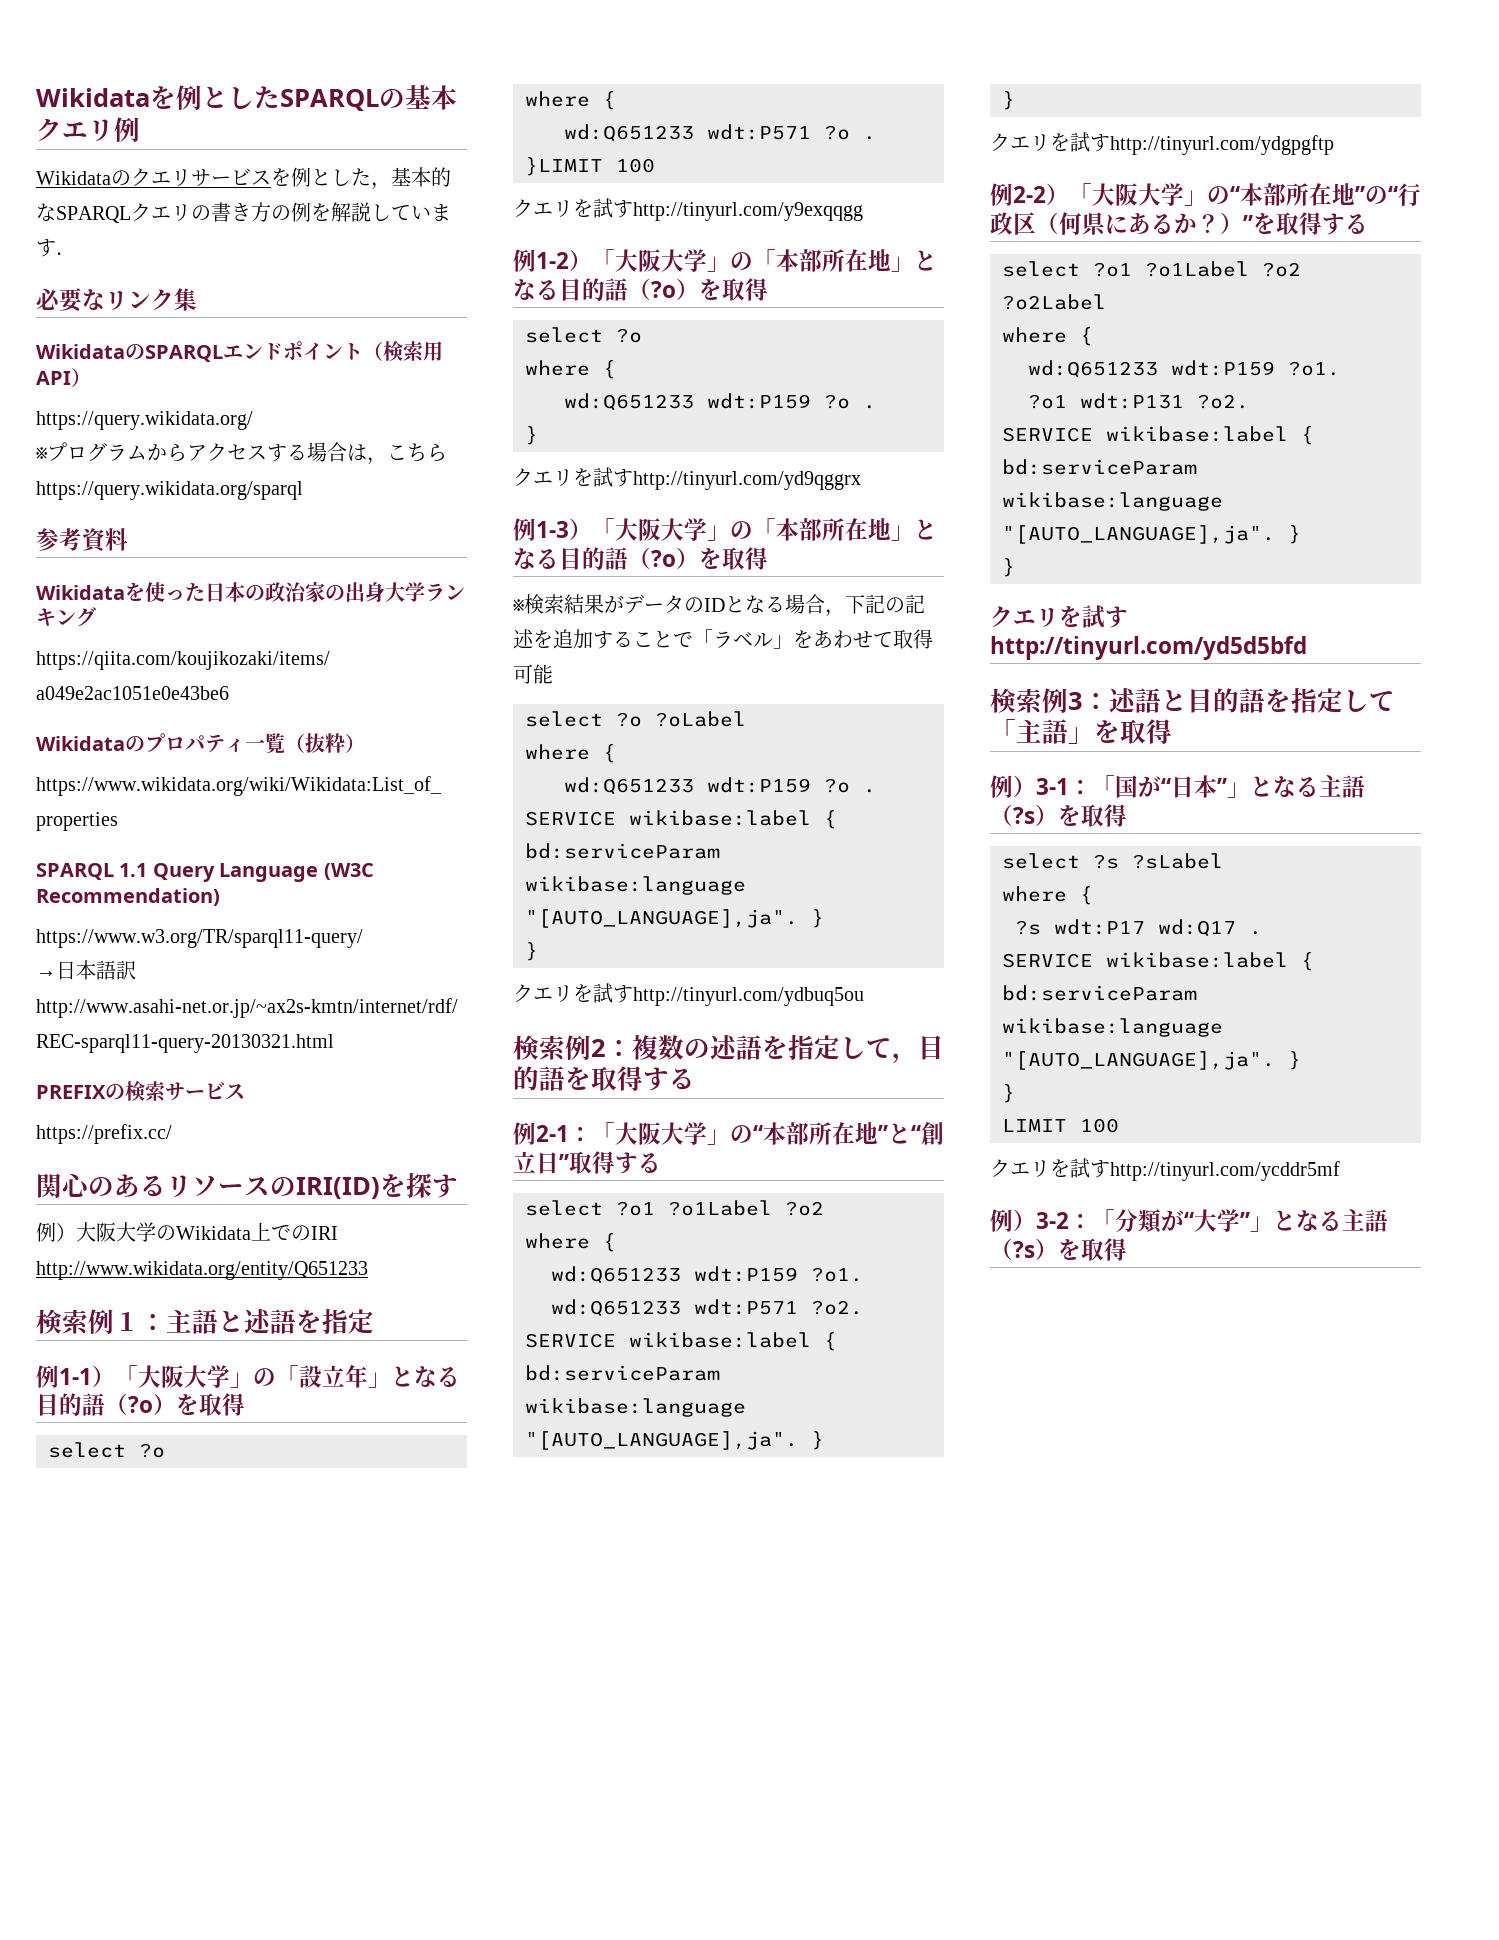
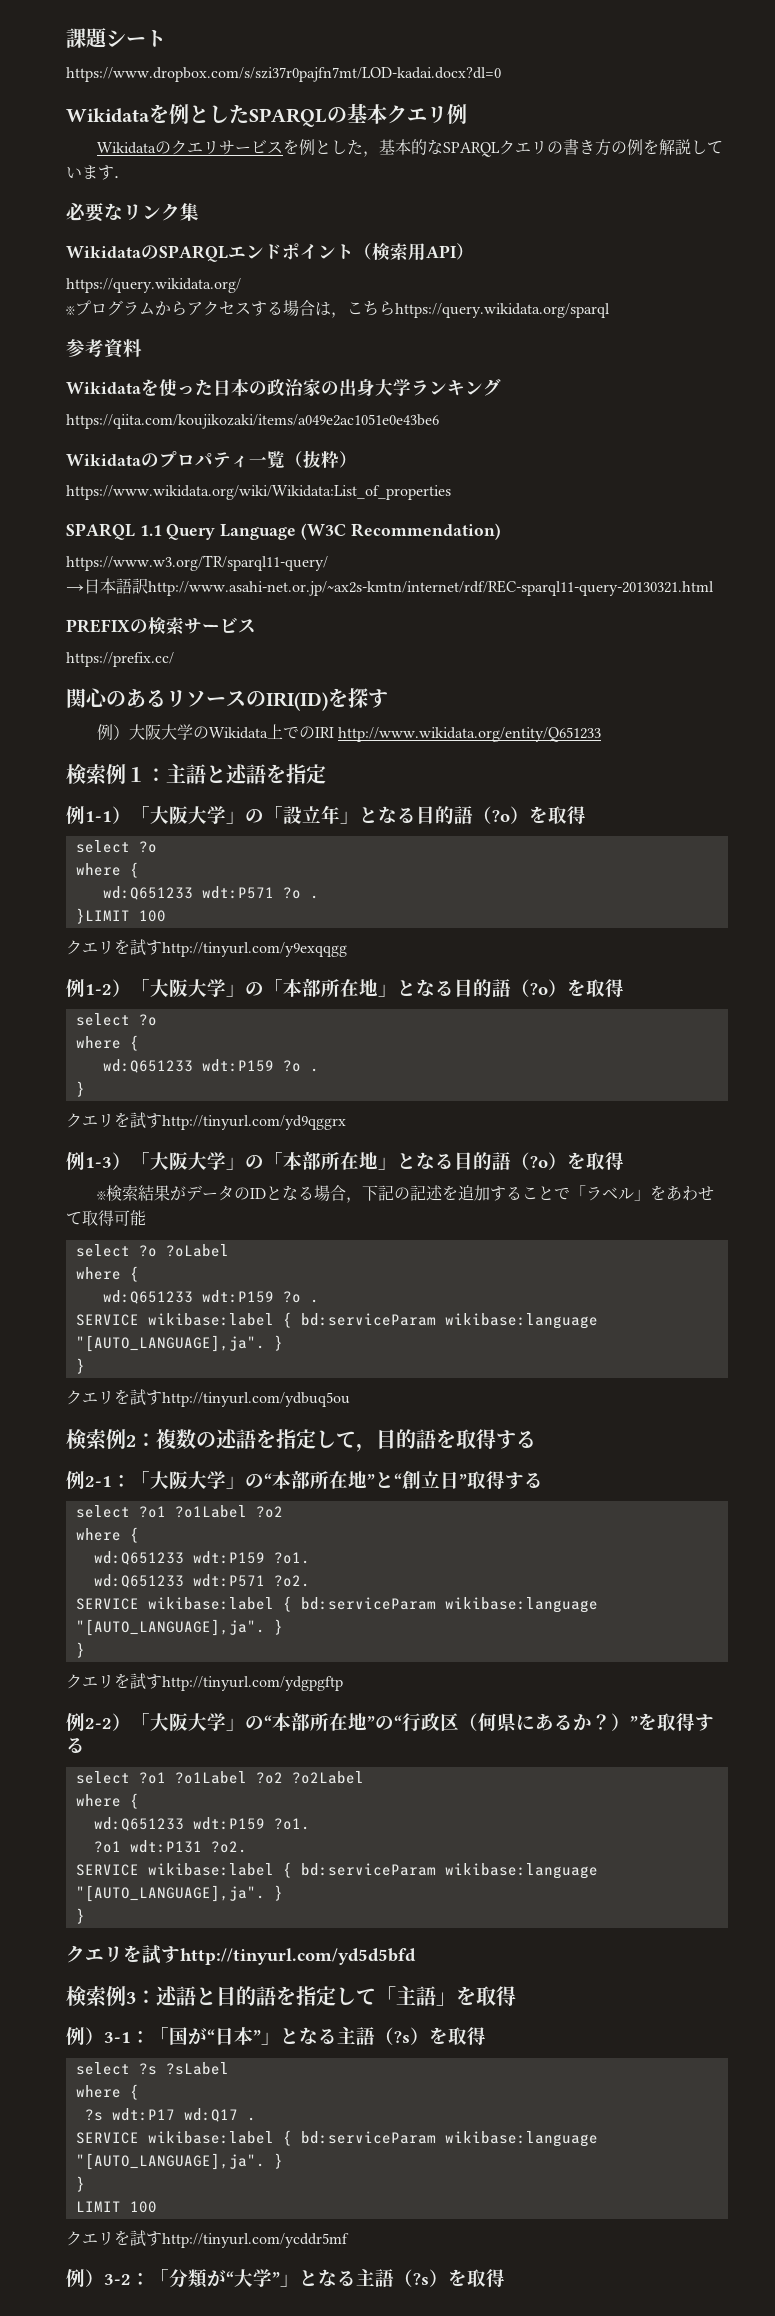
+ 課題シート
+ https://www.dropbox.com/s/szi37r0pajfn7mt/LOD-kadai.docx?dl=0

